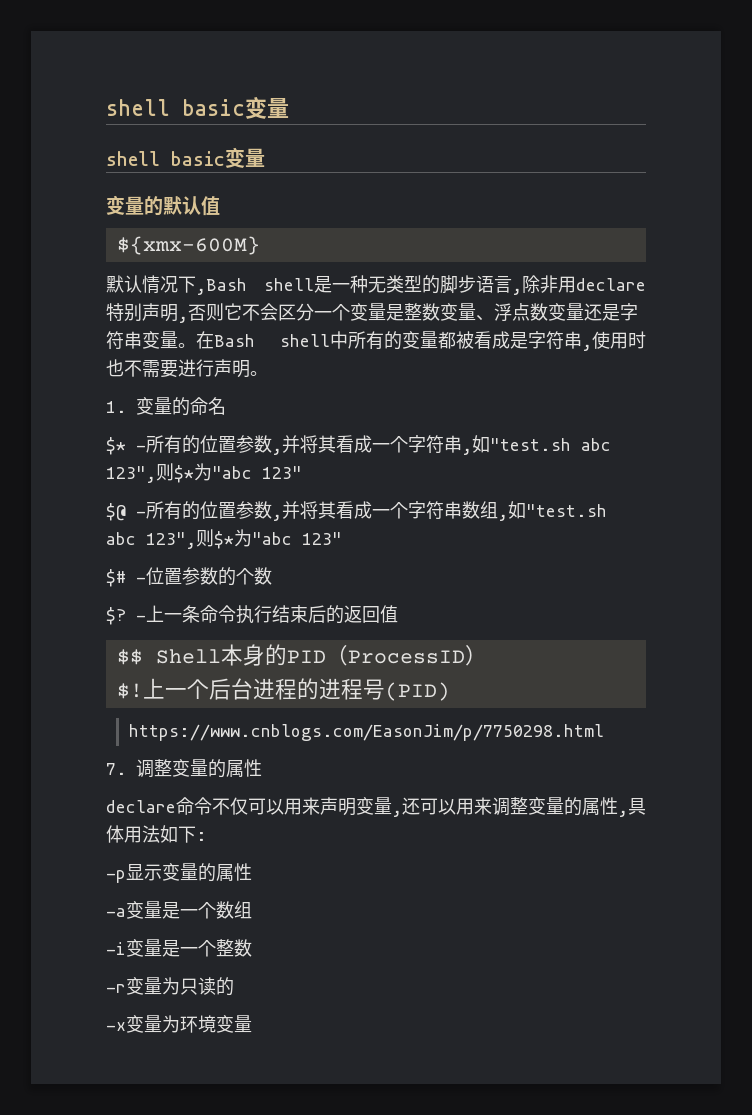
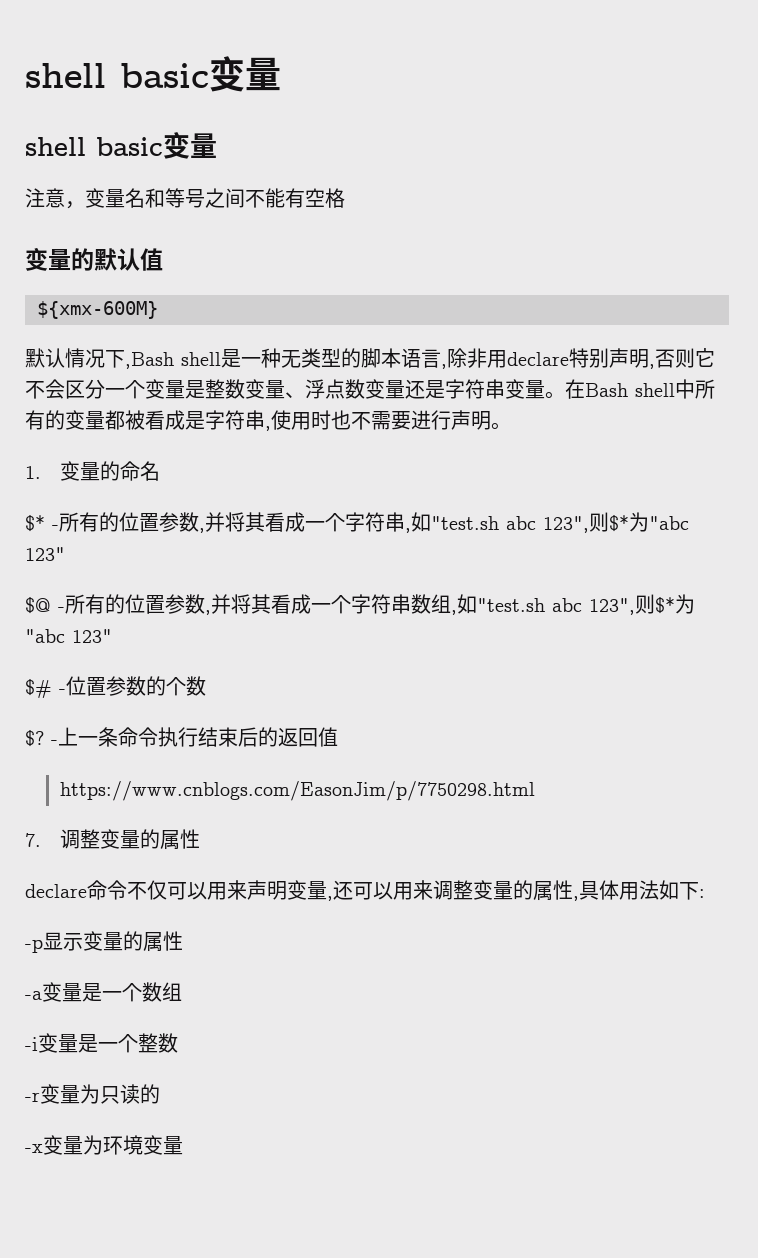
+ 注意，变量名和等号之间不能有空格
- 默认情况下,Bash shell是一种无类型的脚步语言,除非用declare特别声明,否则它不会区分一个变量是整数变量、浮点数变量还是字符串变量。
+ 默认情况下,Bash shell是一种无类型的脚本语言,除非用declare特别声明,否则它不会区分一个变量是整数变量、浮点数变量还是字符串变量。
- $$ Shell本身的PID（ProcessID）
- $!上一个后台进程的进程号(PID)

